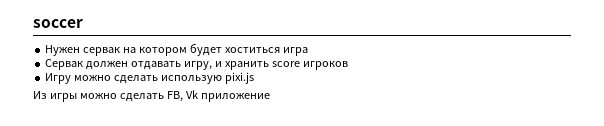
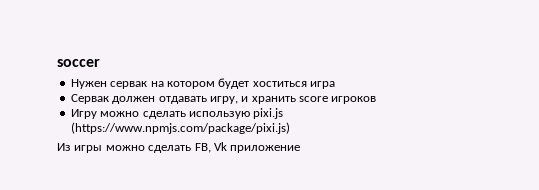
- Игру можно сделать использую pixi.js
+ Игру можно сделать использую pixi.js (https://www.npmjs.com/package/pixi.js)

